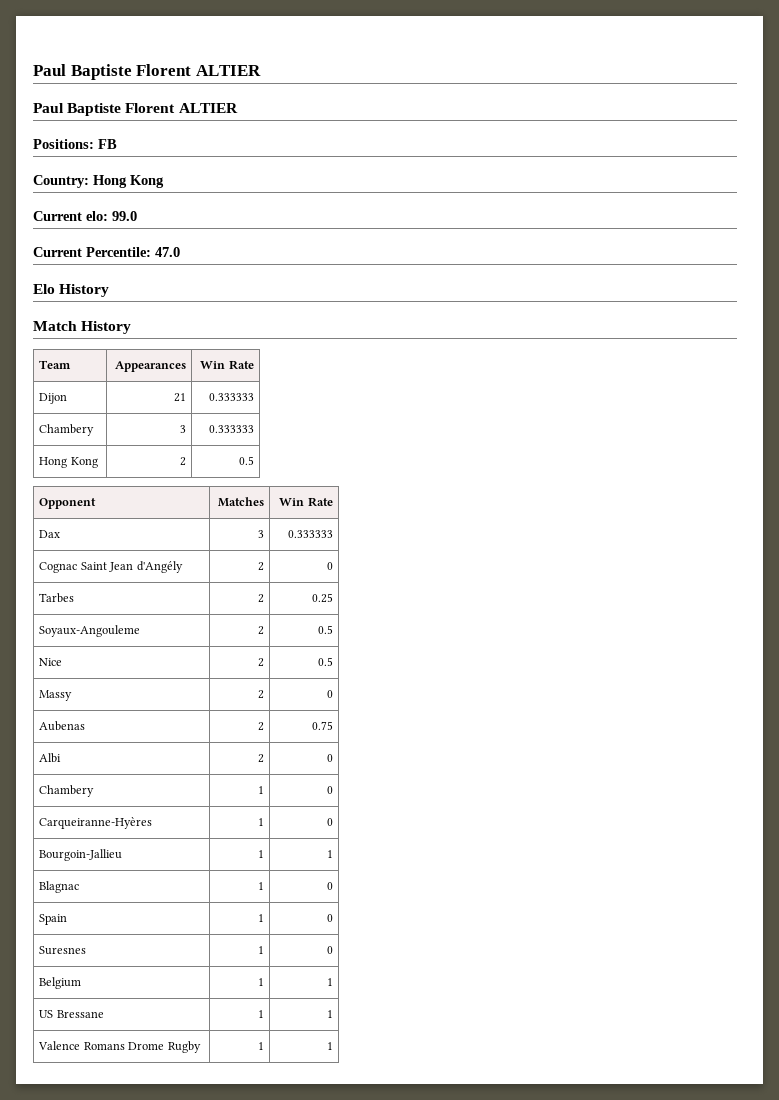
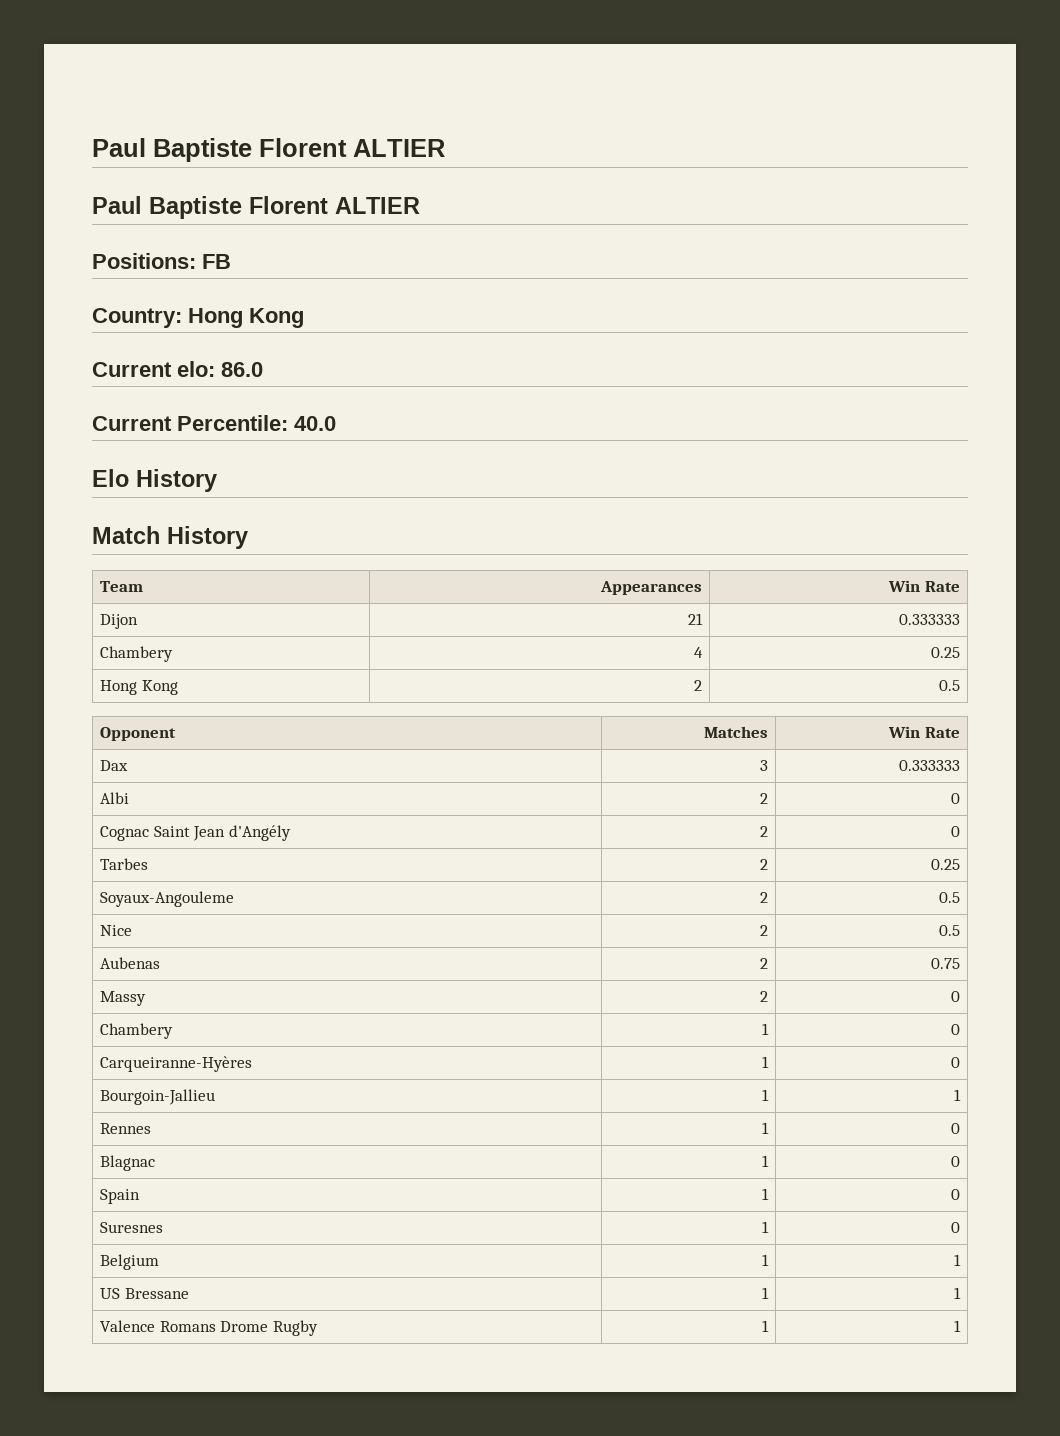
- Current elo: 99.0
+ Current elo: 86.0
- Current Percentile: 47.0
+ Current Percentile: 40.0
- Chambery | 3 | 0.333333
+ Chambery | 4 | 0.25
+ Albi | 2 | 0
- Massy | 2 | 0
- Albi | 2 | 0
+ Massy | 2 | 0
+ Rennes | 1 | 0

